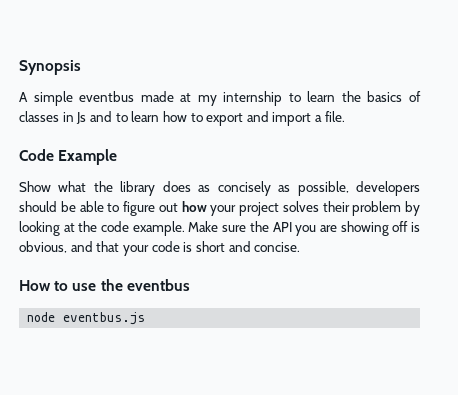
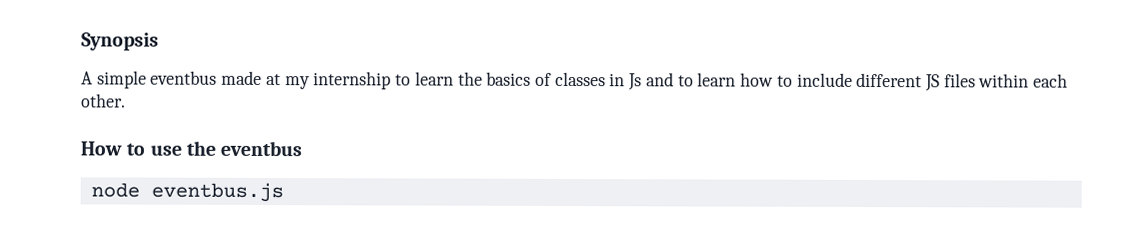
- A simple eventbus made at my internship to learn the basics of classes in Js and to learn how to export and import a file.
- Code Example
- Show what the library does as concisely as possible, developers should be able to figure out how your project solves their problem by looking at the code example. Make sure the API you are showing off is obvious, and that your code is short and concise.
+ A simple eventbus made at my internship to learn the basics of classes in Js and to learn how to include different JS files within each other.

